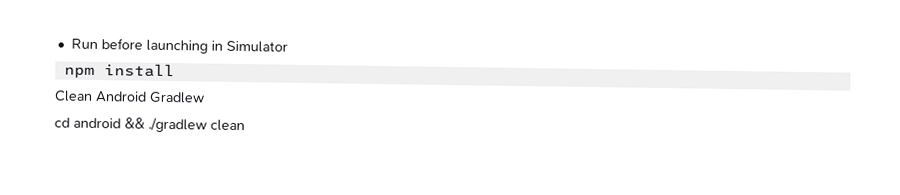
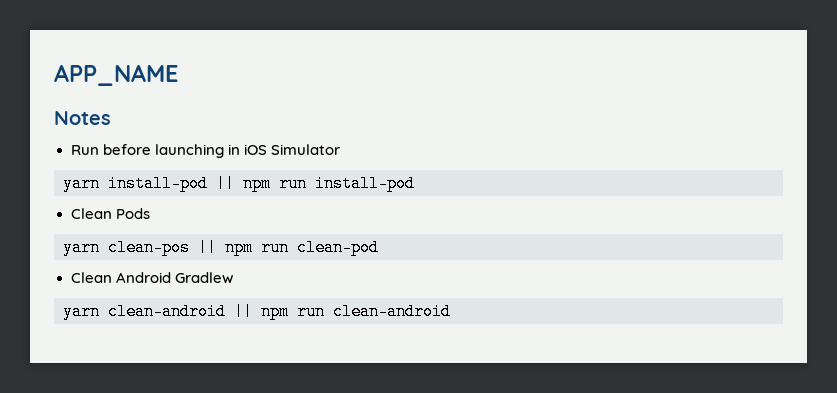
+ APP_NAME
+ Notes
- Run before launching in Simulator
+ Run before launching in iOS Simulator
- npm install
+ yarn install-pod || npm run install-pod
+ Clean Pods
+ yarn clean-pos || npm run clean-pod
  Clean Android Gradlew
- cd android && ./gradlew clean
+ yarn clean-android || npm run clean-android

